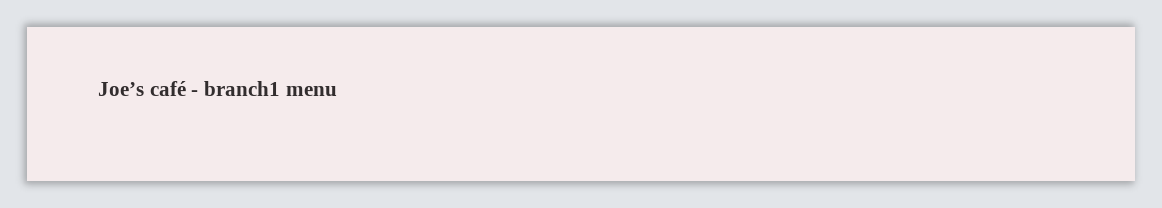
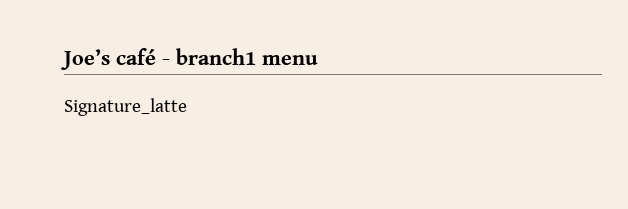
+ Signature_latte

